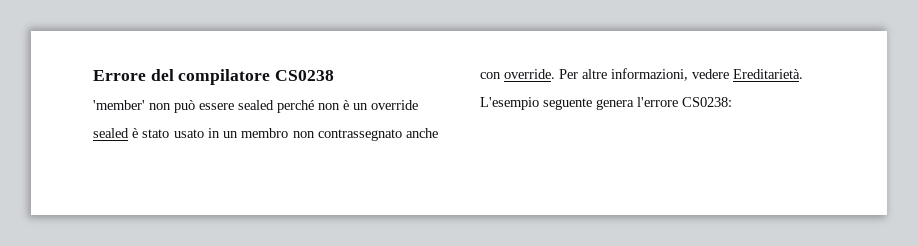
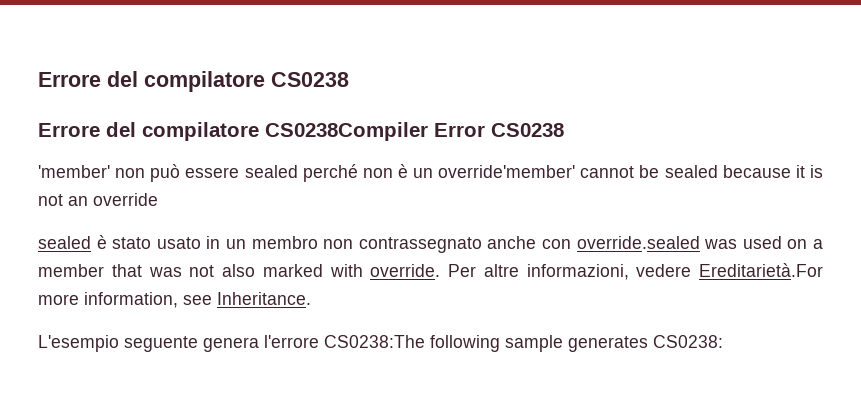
+ Errore del compilatore CS0238Compiler Error CS0238
- 'member' non può essere sealed perché non è un override
+ 'member' non può essere sealed perché non è un override'member' cannot be sealed because it is not an override
- sealed è stato usato in un membro non contrassegnato anche con override.
+ sealed è stato usato in un membro non contrassegnato anche con override.sealed was used on a member that was not also marked with override.
- Per altre informazioni, vedere Ereditarietà.
+ Per altre informazioni, vedere Ereditarietà.For more information, see Inheritance.
- L'esempio seguente genera l'errore CS0238:
+ L'esempio seguente genera l'errore CS0238:The following sample generates CS0238:

